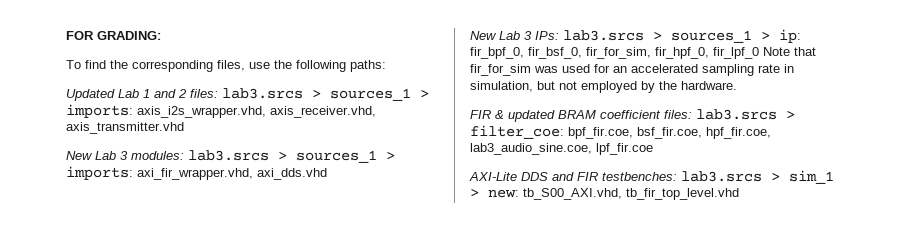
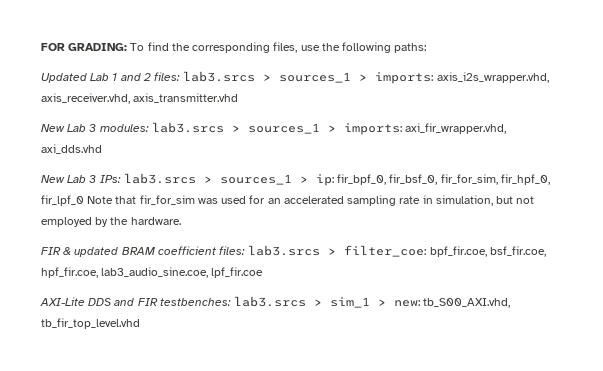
- FOR GRADING:
- To find the corresponding files, use the following paths:
+ FOR GRADING: To find the corresponding files, use the following paths:

